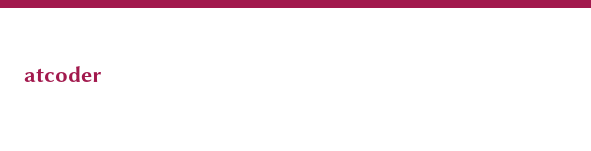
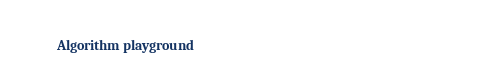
- atcoder
+ Algorithm playground

